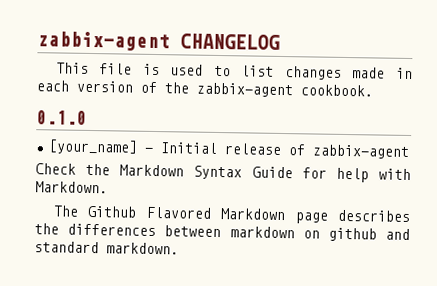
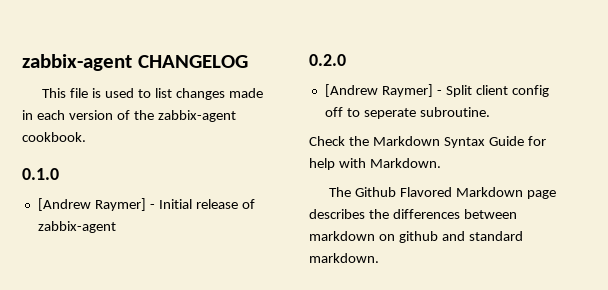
- [your_name] - Initial release of zabbix-agent
+ [Andrew Raymer] - Initial release of zabbix-agent
+ 0.2.0
+ [Andrew Raymer] - Split client config off to seperate subroutine.

